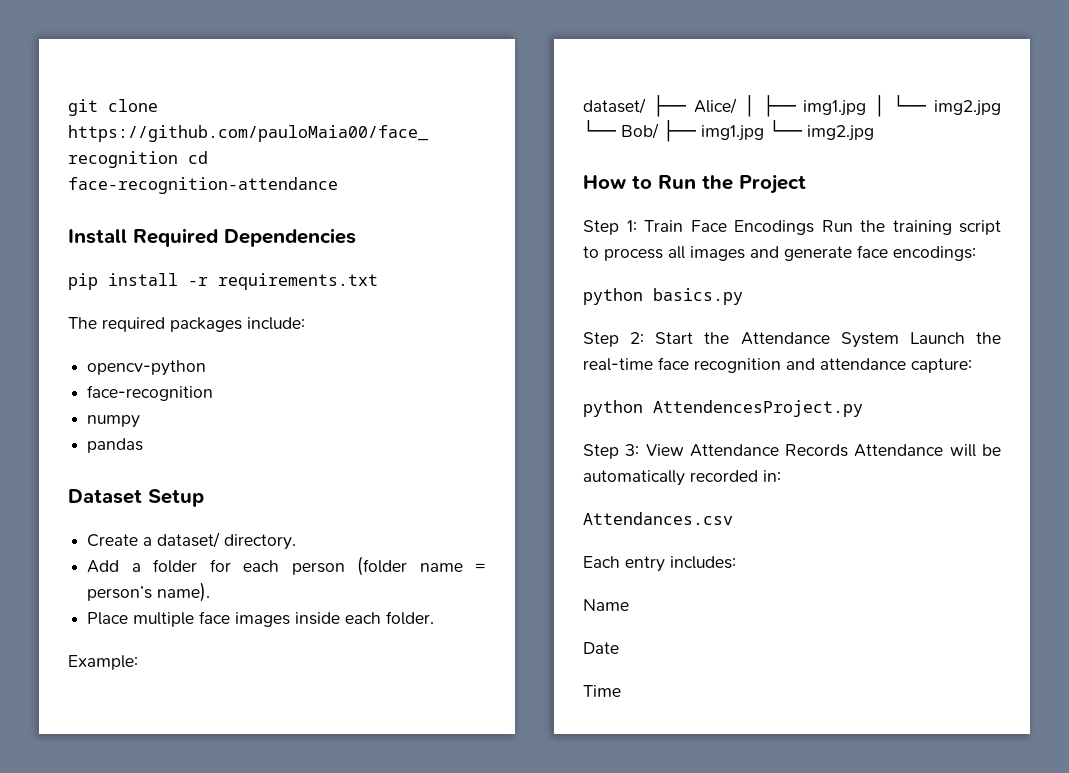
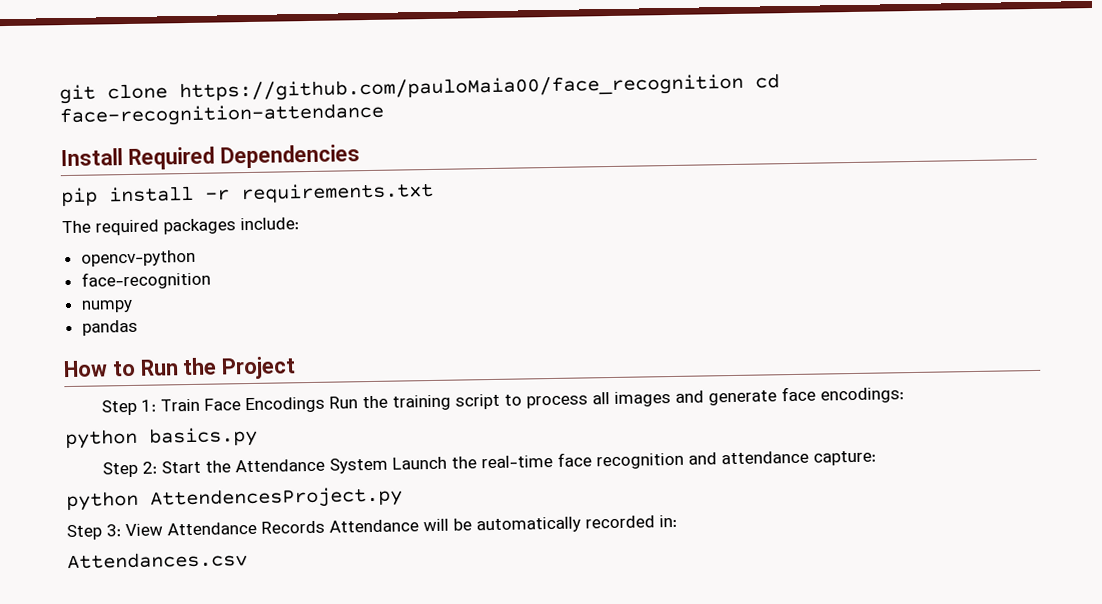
- Dataset Setup
- Create a dataset/ directory.
- Add a folder for each person (folder name = person’s name).
- Place multiple face images inside each folder.
- Example:
- dataset/ ├── Alice/ │ ├── img1.jpg │ └── img2.jpg └── Bob/ ├── img1.jpg └── img2.jpg
- Each entry includes:
- Name
- Date
- Time

